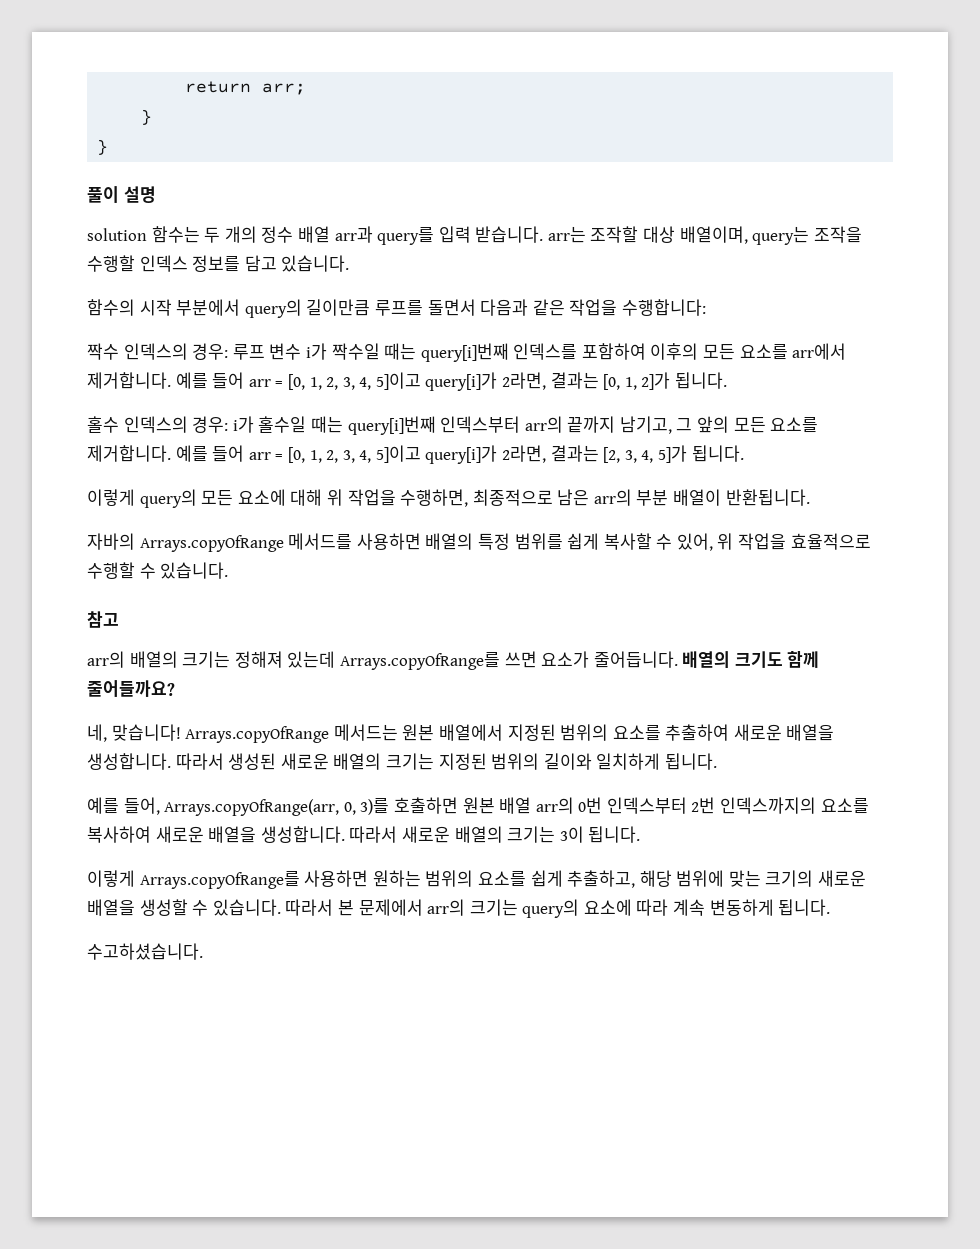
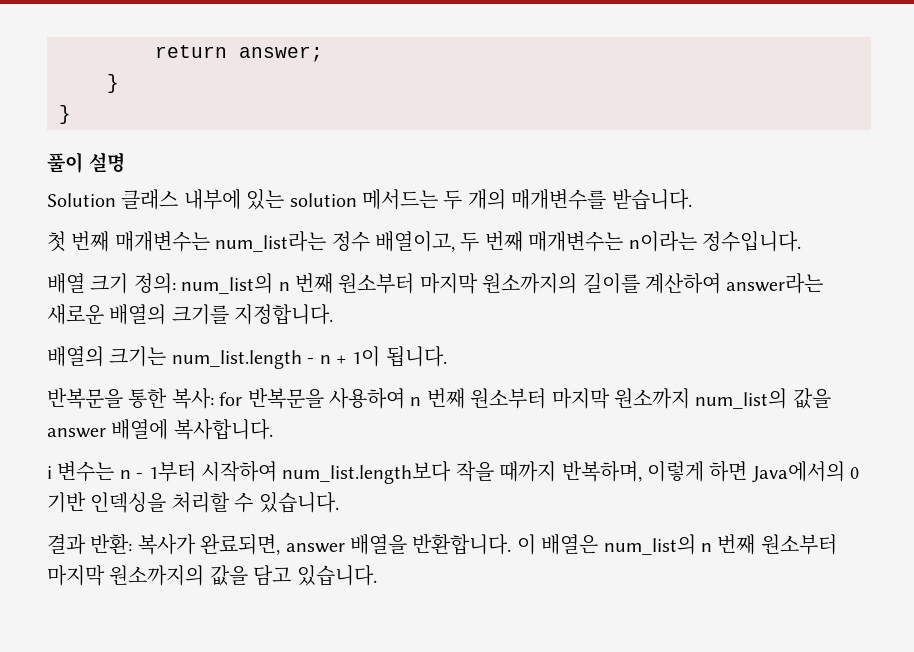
- return arr;
+ return answer;
- solution 함수는 두 개의 정수 배열 arr과 query를 입력 받습니다. arr는 조작할 대상 배열이며, query는 조작을 수행할 인덱스 정보를 담고 있습니다.
- 함수의 시작 부분에서 query의 길이만큼 루프를 돌면서 다음과 같은 작업을 수행합니다:
- 짝수 인덱스의 경우: 루프 변수 i가 짝수일 때는 query[i]번째 인덱스를 포함하여 이후의 모든 요소를 arr에서 제거합니다. 예를 들어 arr = [0, 1, 2, 3, 4, 5]이고 query[i]가 2라면, 결과는 [0, 1, 2]가 됩니다.
- 홀수 인덱스의 경우: i가 홀수일 때는 query[i]번째 인덱스부터 arr의 끝까지 남기고, 그 앞의 모든 요소를 제거합니다. 예를 들어 arr = [0, 1, 2, 3, 4, 5]이고 query[i]가 2라면, 결과는 [2, 3, 4, 5]가 됩니다.
- 이렇게 query의 모든 요소에 대해 위 작업을 수행하면, 최종적으로 남은 arr의 부분 배열이 반환됩니다.
- 자바의 Arrays.copyOfRange 메서드를 사용하면 배열의 특정 범위를 쉽게 복사할 수 있어, 위 작업을 효율적으로 수행할 수 있습니다.
- 참고
- arr의 배열의 크기는 정해져 있는데 Arrays.copyOfRange를 쓰면 요소가 줄어듭니다. 배열의 크기도 함께 줄어들까요?
- 네, 맞습니다! Arrays.copyOfRange 메서드는 원본 배열에서 지정된 범위의 요소를 추출하여 새로운 배열을 생성합니다. 따라서 생성된 새로운 배열의 크기는 지정된 범위의 길이와 일치하게 됩니다.
- 예를 들어, Arrays.copyOfRange(arr, 0, 3)를 호출하면 원본 배열 arr의 0번 인덱스부터 2번 인덱스까지의 요소를 복사하여 새로운 배열을 생성합니다. 따라서 새로운 배열의 크기는 3이 됩니다.
- 이렇게 Arrays.copyOfRange를 사용하면 원하는 범위의 요소를 쉽게 추출하고, 해당 범위에 맞는 크기의 새로운 배열을 생성할 수 있습니다. 따라서 본 문제에서 arr의 크기는 query의 요소에 따라 계속 변동하게 됩니다.
- 수고하셨습니다.
+ Solution 클래스 내부에 있는 solution 메서드는 두 개의 매개변수를 받습니다.
+ 첫 번째 매개변수는 num_list라는 정수 배열이고, 두 번째 매개변수는 n이라는 정수입니다.
+ 배열 크기 정의: num_list의 n 번째 원소부터 마지막 원소까지의 길이를 계산하여 answer라는 새로운 배열의 크기를 지정합니다.
+ 배열의 크기는 num_list.length - n + 1이 됩니다.
+ 반복문을 통한 복사: for 반복문을 사용하여 n 번째 원소부터 마지막 원소까지 num_list의 값을 answer 배열에 복사합니다.
+ i 변수는 n - 1부터 시작하여 num_list.length보다 작을 때까지 반복하며, 이렇게 하면 Java에서의 0 기반 인덱싱을 처리할 수 있습니다.
+ 결과 반환: 복사가 완료되면, answer 배열을 반환합니다. 이 배열은 num_list의 n 번째 원소부터 마지막 원소까지의 값을 담고 있습니다.

